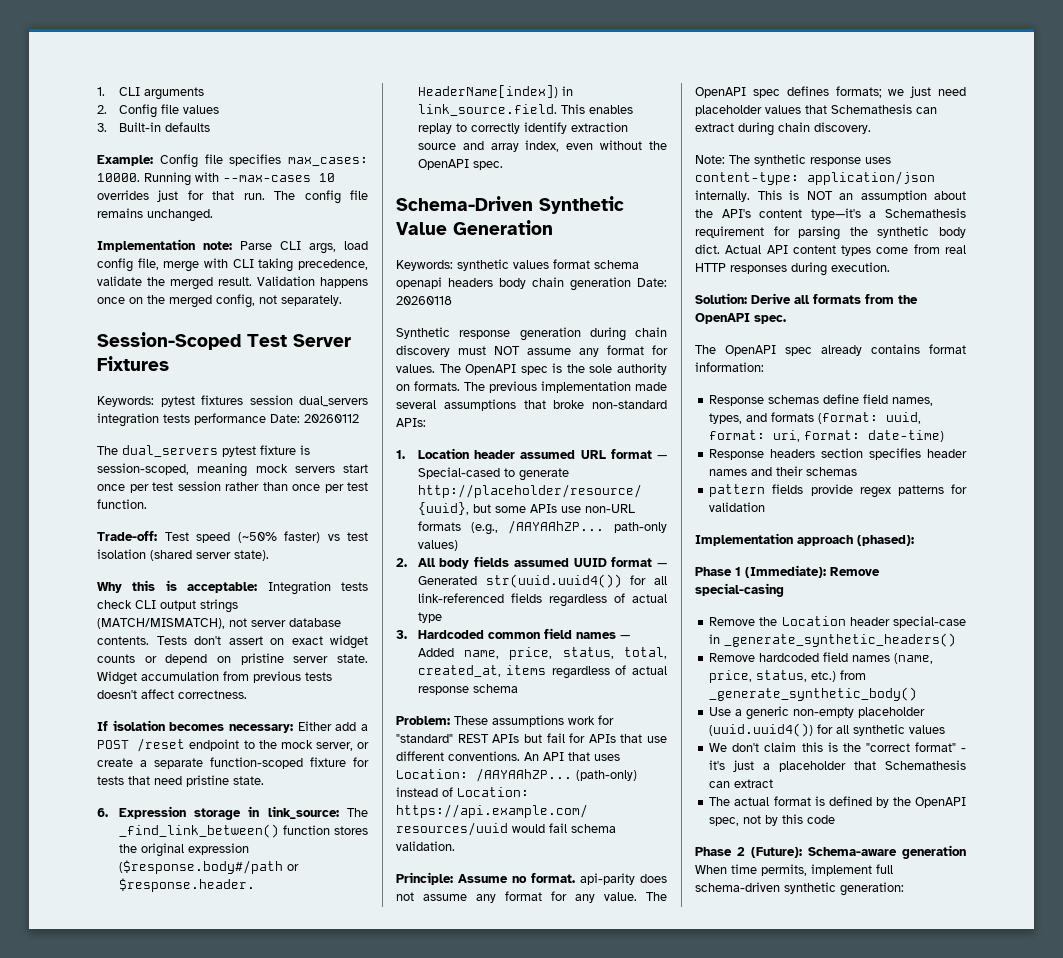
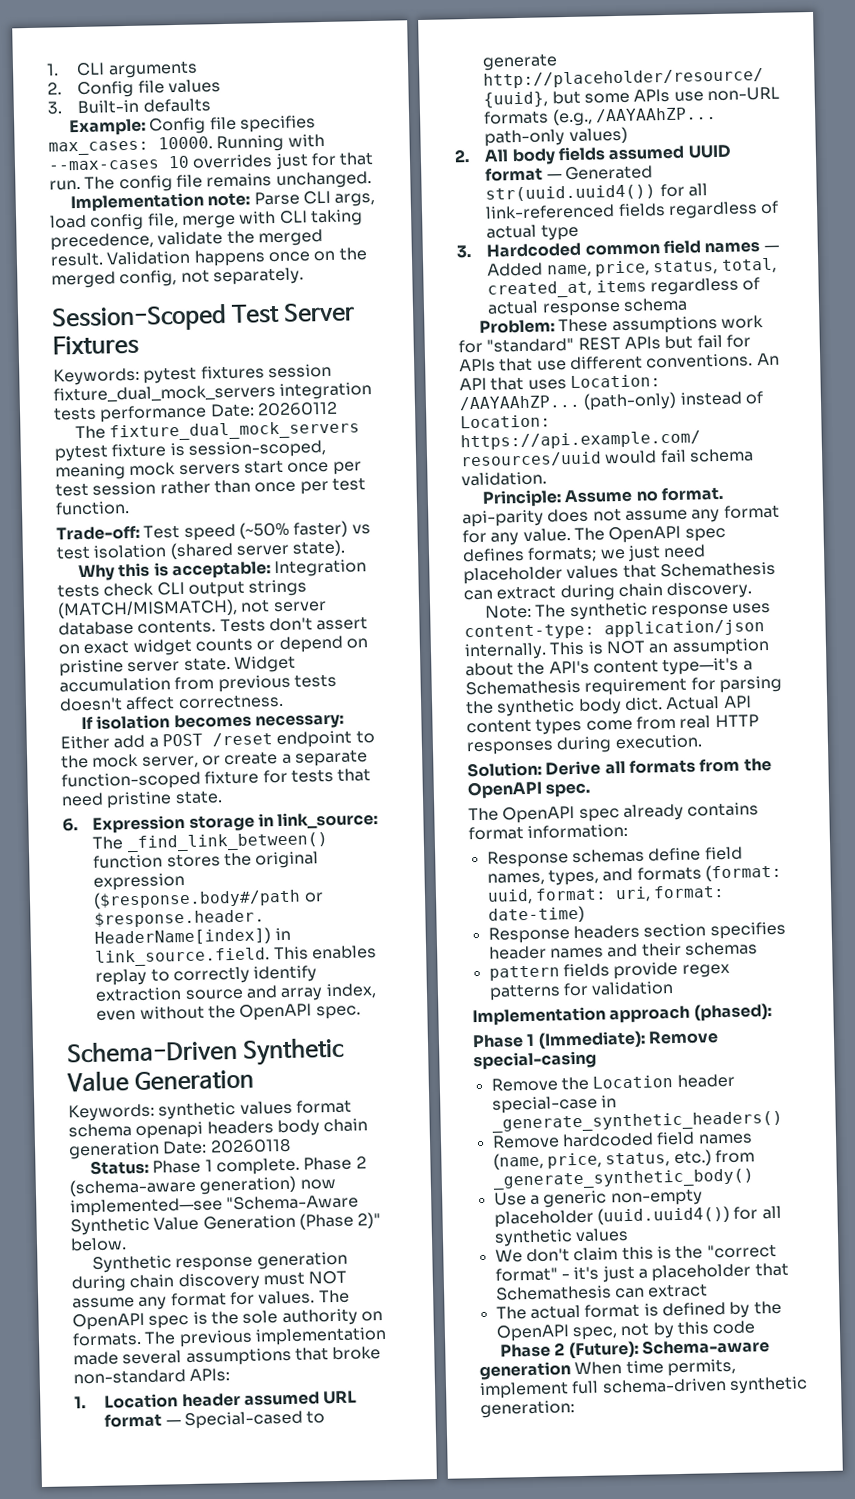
- Keywords: pytest fixtures session dual_servers integration tests performance Date: 20260112
+ Keywords: pytest fixtures session fixture_dual_mock_servers integration tests performance Date: 20260112
- The dual_servers pytest fixture is session-scoped, meaning mock servers start once per test session rather than once per test function.
+ The fixture_dual_mock_servers pytest fixture is session-scoped, meaning mock servers start once per test session rather than once per test function.
+ Status: Phase 1 complete. Phase 2 (schema-aware generation) now implemented—see "Schema-Aware Synthetic Value Generation (Phase 2)" below.

